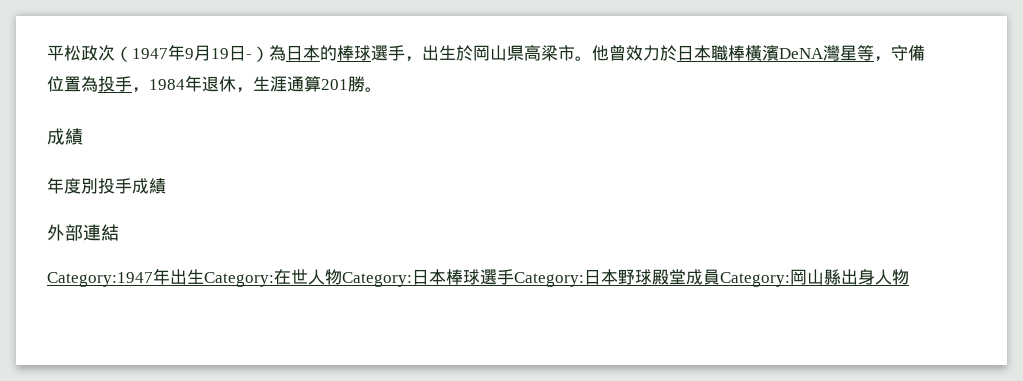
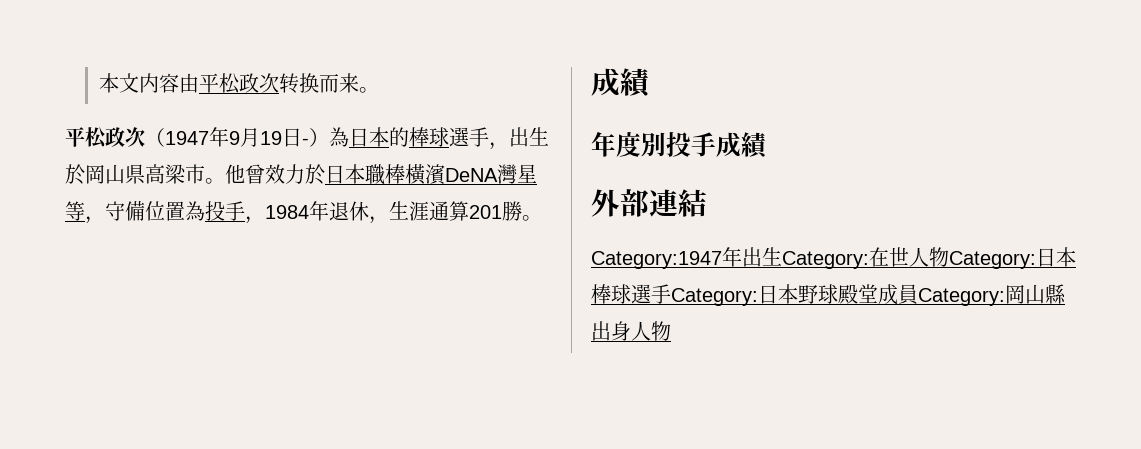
+ 本文内容由平松政次转换而来。

